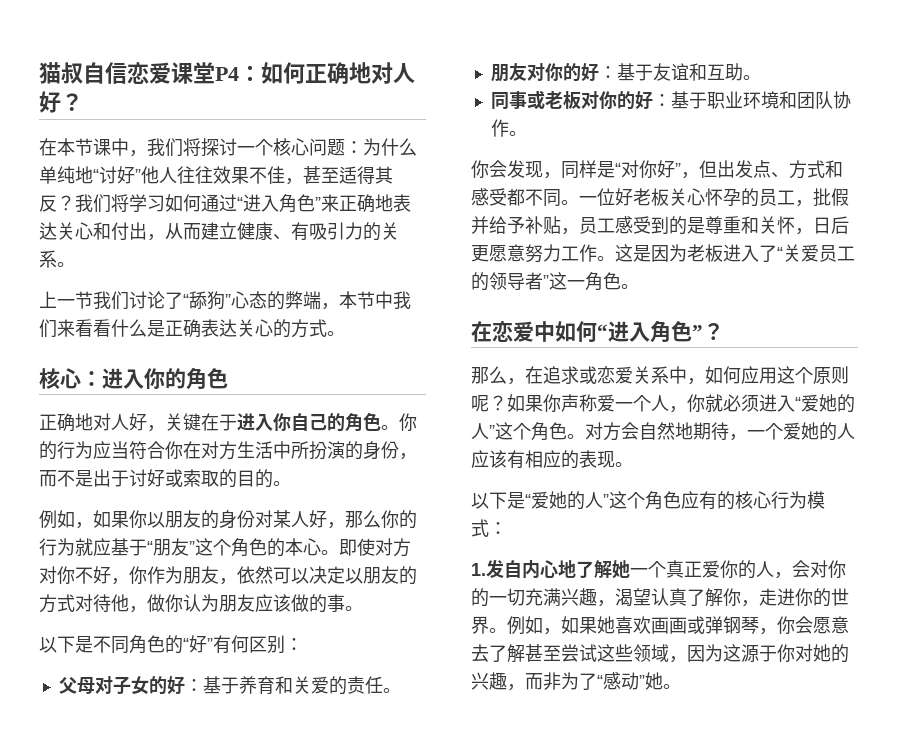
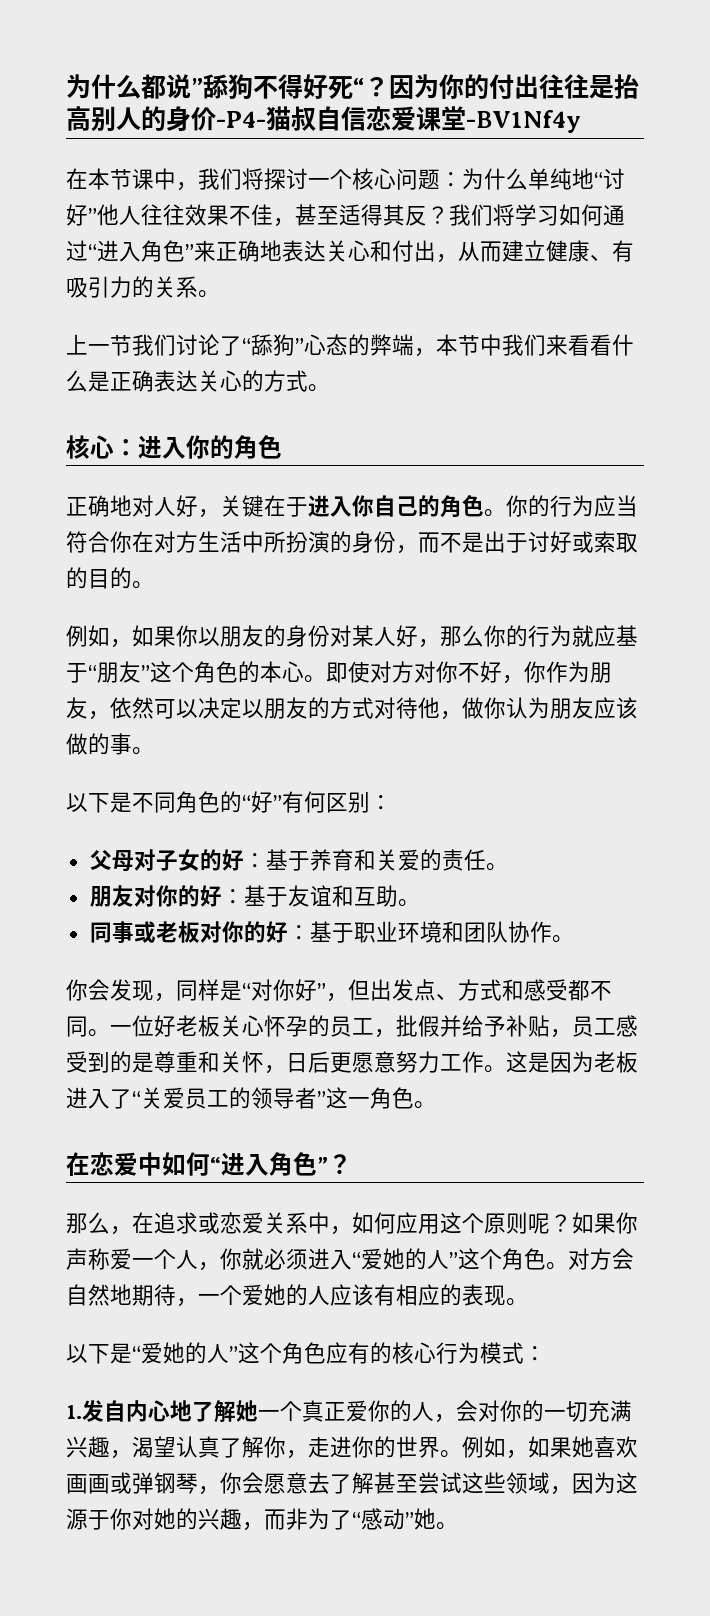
- 猫叔自信恋爱课堂P4：如何正确地对人好？
+ 为什么都说”舔狗不得好死“？因为你的付出往往是抬高别人的身价-P4-猫叔自信恋爱课堂-BV1Nf4y

